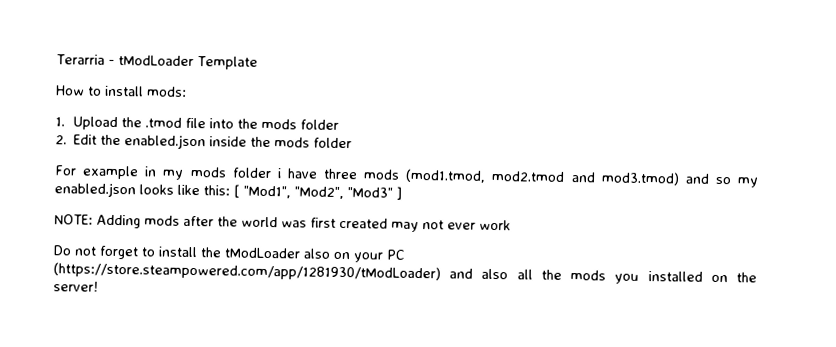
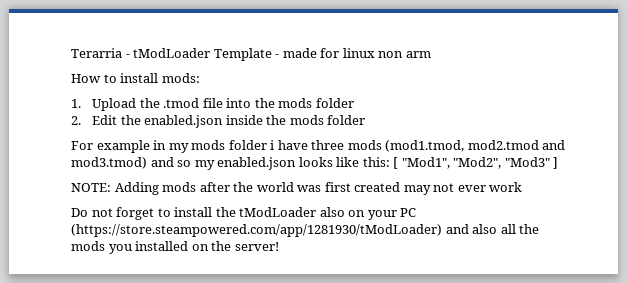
- Terarria - tModLoader Template
+ Terarria - tModLoader Template - made for linux non arm

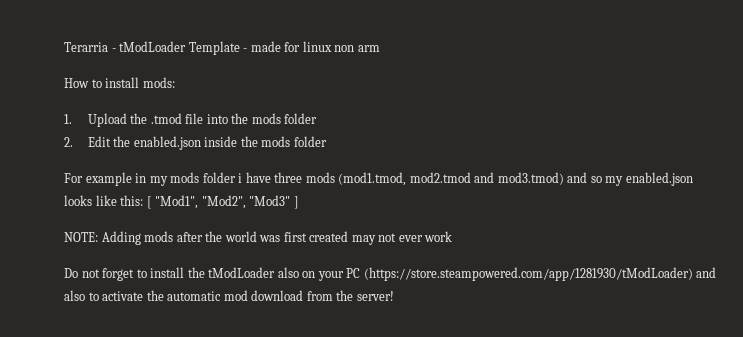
- Do not forget to install the tModLoader also on your PC (https://store.steampowered.com/app/1281930/tModLoader) and also all the mods you installed on the server!
+ Do not forget to install the tModLoader also on your PC (https://store.steampowered.com/app/1281930/tModLoader) and also to activate the automatic mod download from the server!

